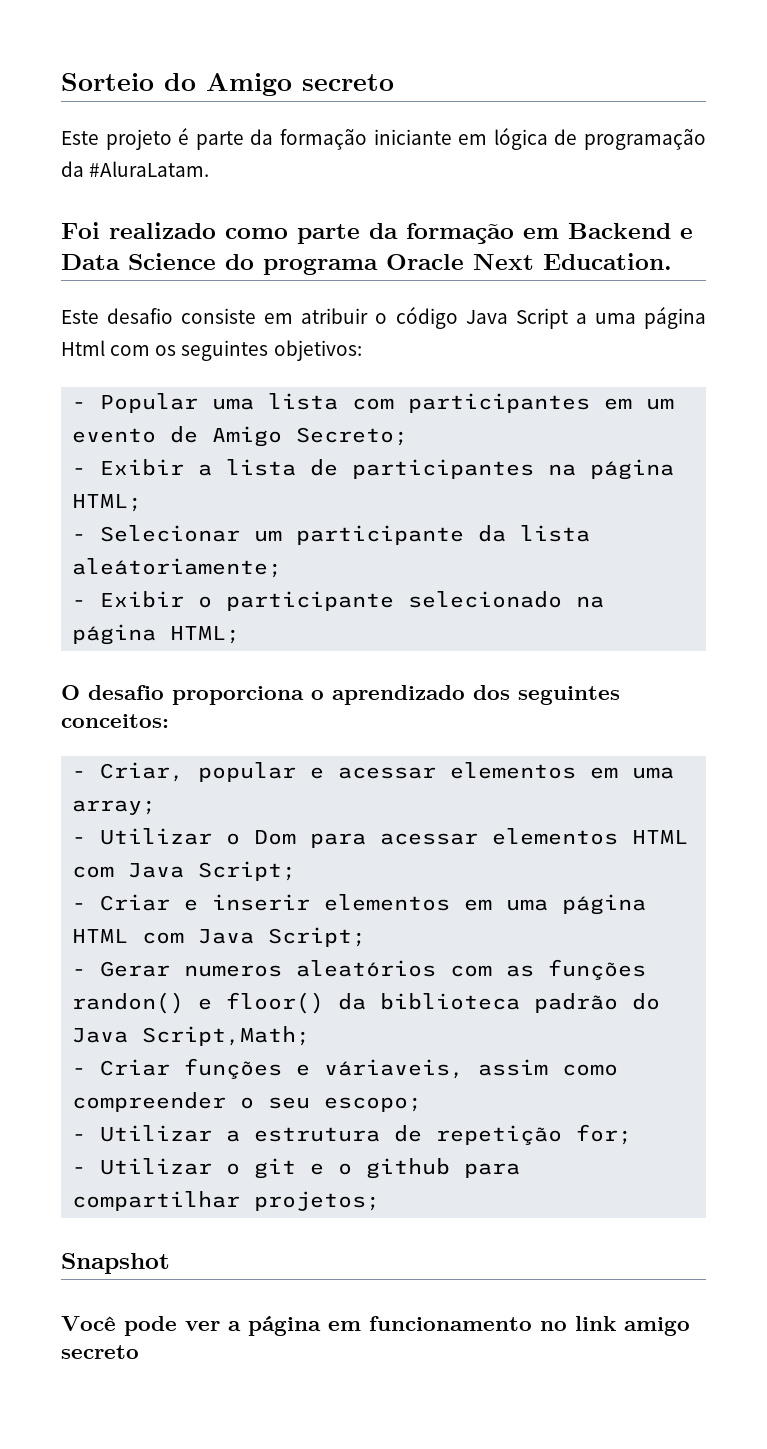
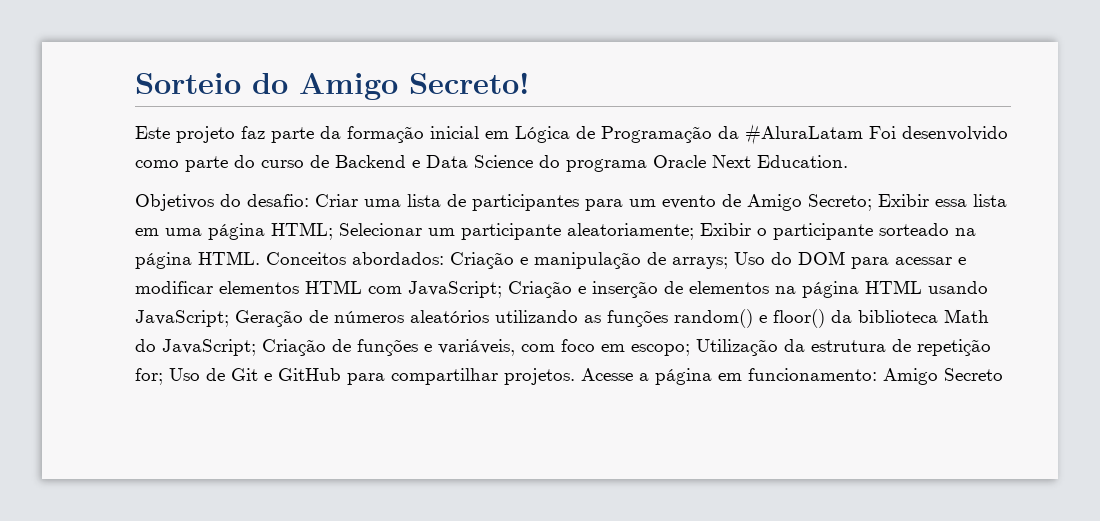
- Sorteio do Amigo secreto
+ Sorteio do Amigo Secreto!
- Este projeto é parte da formação iniciante em lógica de programação da #AluraLatam.
- Foi realizado como parte da formação em Backend e Data Science do programa Oracle Next Education.
+ Este projeto faz parte da formação inicial em Lógica de Programação da #AluraLatam Foi desenvolvido como parte do curso de Backend e Data Science do programa Oracle Next Education.
- Este desafio consiste em atribuir o código Java Script a uma página Html com os seguintes objetivos:
- - Popular uma lista com participantes em um evento de Amigo Secreto;
- - Exibir a lista de participantes na página HTML;
- - Selecionar um participante da lista aleátoriamente;
- - Exibir o participante selecionado na página HTML;
- O desafio proporciona o aprendizado dos seguintes conceitos:
- - Criar, popular e acessar elementos em uma array;
- - Utilizar o Dom para acessar elementos HTML com Java Script;
- - Criar e inserir elementos em uma página HTML com Java Script;
- - Gerar numeros aleatórios com as funções randon() e floor() da biblioteca padrão do Java Script,Math;
- - Criar funções e váriaveis, assim como compreender o seu escopo;
- - Utilizar a estrutura de repetição for;
- - Utilizar o git e o github para compartilhar projetos;
- Snapshot
- Você pode ver a página em funcionamento no link amigo secreto
+ Objetivos do desafio: Criar uma lista de participantes para um evento de Amigo Secreto; Exibir essa lista em uma página HTML; Selecionar um participante aleatoriamente; Exibir o participante sorteado na página HTML. Conceitos abordados: Criação e manipulação de arrays; Uso do DOM para acessar e modificar elementos HTML com JavaScript; Criação e inserção de elementos na página HTML usando JavaScript; Geração de números aleatórios utilizando as funções random() e floor() da biblioteca Math do JavaScript; Criação de funções e variáveis, com foco em escopo; Utilização da estrutura de repetição for; Uso de Git e GitHub para compartilhar projetos. Acesse a página em funcionamento: Amigo Secreto

